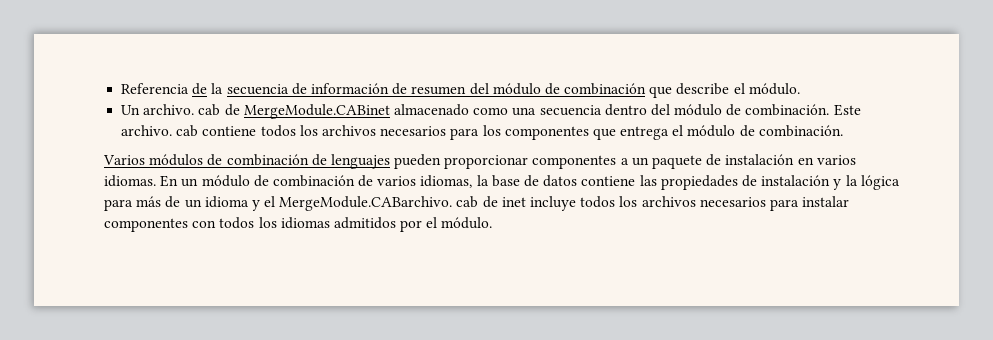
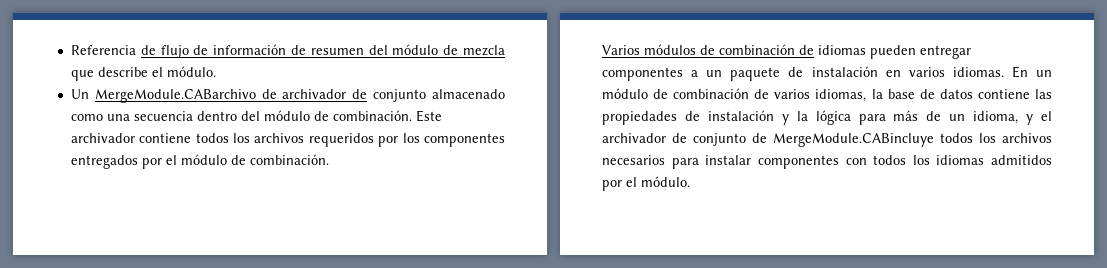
- Referencia de la secuencia de información de resumen del módulo de combinación que describe el módulo.
+ Referencia de flujo de información de resumen del módulo de mezcla que describe el módulo.
- Un archivo. cab de MergeModule.CABinet almacenado como una secuencia dentro del módulo de combinación.
+ Un MergeModule.CABarchivo de archivador de conjunto almacenado como una secuencia dentro del módulo de combinación.
- Este archivo. cab contiene todos los archivos necesarios para los componentes que entrega el módulo de combinación.
+ Este archivador contiene todos los archivos requeridos por los componentes entregados por el módulo de combinación.
- Varios módulos de combinación de lenguajes pueden proporcionar componentes a un paquete de instalación en varios idiomas.
+ Varios módulos de combinación de idiomas pueden entregar componentes a un paquete de instalación en varios idiomas.
- En un módulo de combinación de varios idiomas, la base de datos contiene las propiedades de instalación y la lógica para más de un idioma y el MergeModule.CABarchivo. cab de inet incluye todos los archivos necesarios para instalar componentes con todos los idiomas admitidos por el módulo.
+ En un módulo de combinación de varios idiomas, la base de datos contiene las propiedades de instalación y la lógica para más de un idioma, y el archivador de conjunto de MergeModule.CABincluye todos los archivos necesarios para instalar componentes con todos los idiomas admitidos por el módulo.

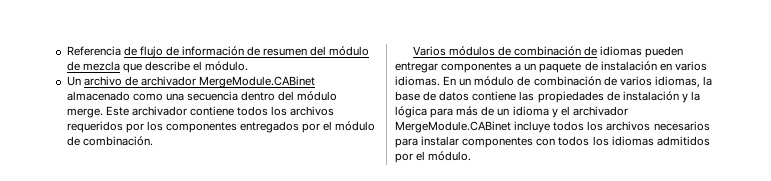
- Un MergeModule.CABarchivo de archivador de conjunto almacenado como una secuencia dentro del módulo de combinación.
+ Un archivo de archivador MergeModule.CABinet almacenado como una secuencia dentro del módulo merge.
- En un módulo de combinación de varios idiomas, la base de datos contiene las propiedades de instalación y la lógica para más de un idioma, y el archivador de conjunto de MergeModule.CABincluye todos los archivos necesarios para instalar componentes con todos los idiomas admitidos por el módulo.
+ En un módulo de combinación de varios idiomas, la base de datos contiene las propiedades de instalación y la lógica para más de un idioma y el archivador MergeModule.CABinet incluye todos los archivos necesarios para instalar componentes con todos los idiomas admitidos por el módulo.

